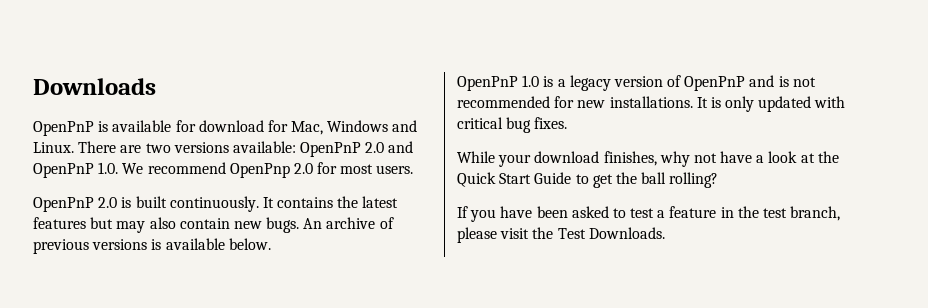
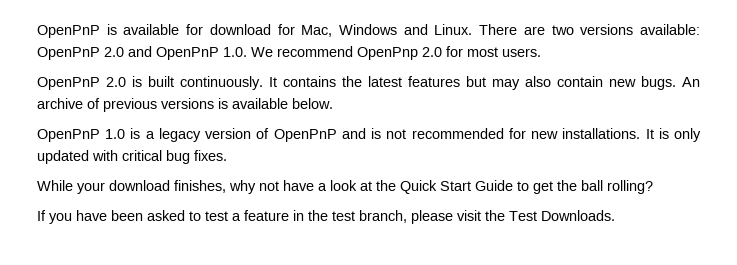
- Downloads

